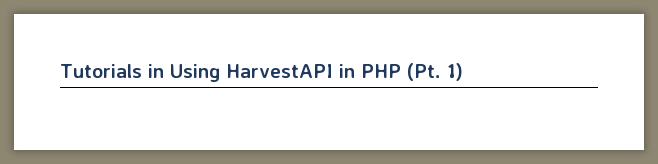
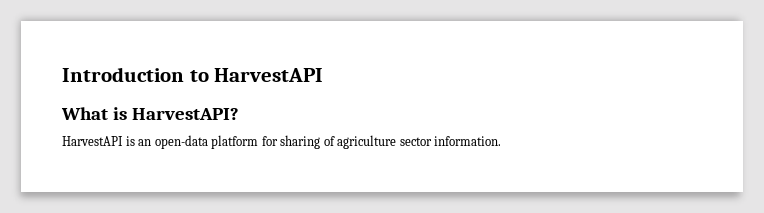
- Tutorials in Using HarvestAPI in PHP (Pt. 1)
+ Introduction to HarvestAPI
+ What is HarvestAPI?
+ HarvestAPI is an open-data platform for sharing of agriculture sector information.

